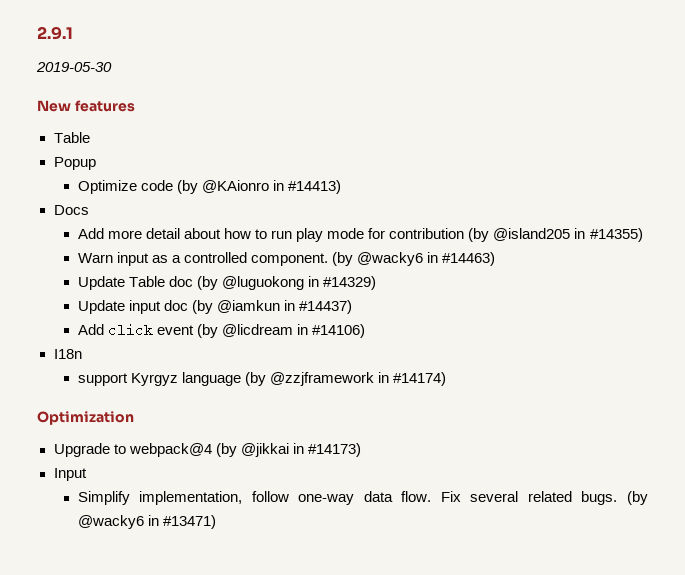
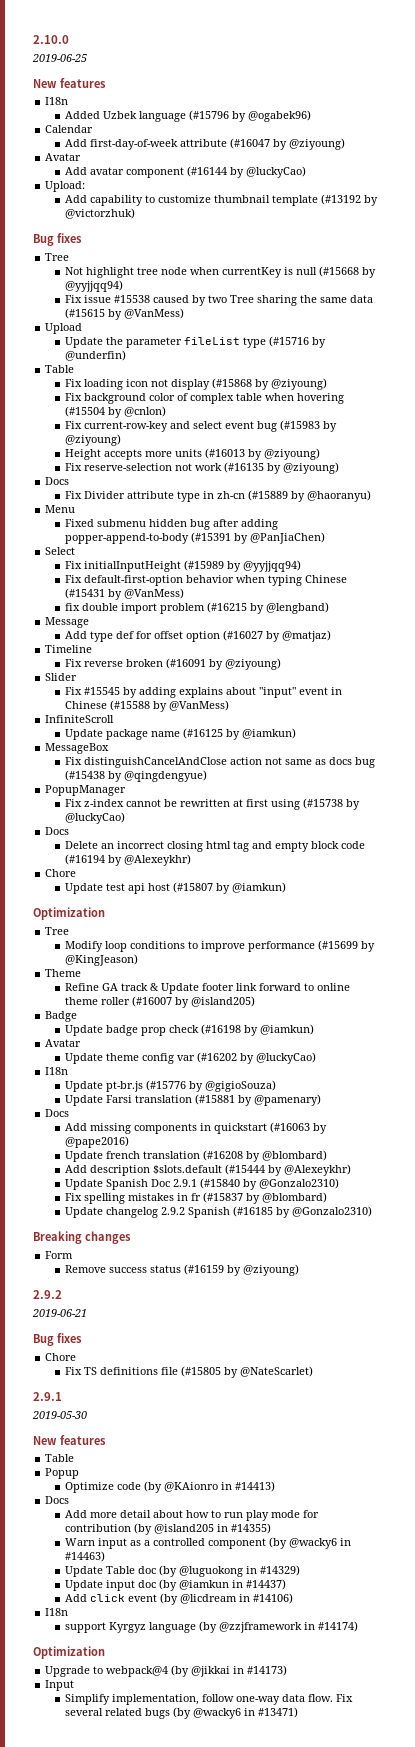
+ 2.10.0
+ 2019-06-25
+ New features
+ I18n
+ Added Uzbek language (#15796 by @ogabek96)
+ Calendar
+ Add first-day-of-week attribute (#16047 by @ziyoung)
+ Avatar
+ Add avatar component (#16144 by @luckyCao)
+ Upload:
+ Add capability to customize thumbnail template (#13192 by @victorzhuk)
+ Bug fixes
+ Tree
+ Not highlight tree node when currentKey is null (#15668 by @yyjjqq94)
+ Fix issue #15538 caused by two Tree sharing the same data (#15615 by @VanMess)
+ Upload
+ Update the parameter fileList type (#15716 by @underfin)
+ Table
+ Fix loading icon not display (#15868 by @ziyoung)
+ Fix background color of complex table when hovering (#15504 by @cnlon)
+ Fix current-row-key and select event bug (#15983 by @ziyoung)
+ Height accepts more units (#16013 by @ziyoung)
+ Fix reserve-selection not work (#16135 by @ziyoung)
+ Docs
+ Fix Divider attribute type in zh-cn (#15889 by @haoranyu)
+ Menu
+ Fixed submenu hidden bug after adding popper-append-to-body (#15391 by @PanJiaChen)
+ Select
+ Fix initialInputHeight (#15989 by @yyjjqq94)
+ Fix default-first-option behavior when typing Chinese (#15431 by @VanMess)
+ fix double import problem (#16215 by @lengband)
+ Message
+ Add type def for offset option (#16027 by @matjaz)
+ Timeline
+ Fix reverse broken (#16091 by @ziyoung)
+ Slider
+ Fix #15545 by adding explains about "input" event in Chinese (#15588 by @VanMess)
+ InfiniteScroll
+ Update package name (#16125 by @iamkun)
+ MessageBox
+ Fix distinguishCancelAndClose action not same as docs bug (#15438 by @qingdengyue)
+ PopupManager
+ Fix z-index cannot be rewritten at first using (#15738 by @luckyCao)
+ Docs
+ Delete an incorrect closing html tag and empty block code (#16194 by @Alexeykhr)
+ Chore
+ Update test api host (#15807 by @iamkun)
+ Optimization
+ Tree
+ Modify loop conditions to improve performance (#15699 by @KingJeason)
+ Theme
+ Refine GA track & Update footer link forward to online theme roller (#16007 by @island205)
+ Badge
+ Update badge prop check (#16198 by @iamkun)
+ Avatar
+ Update theme config var (#16202 by @luckyCao)
+ I18n
+ Update pt-br.js (#15776 by @gigioSouza)
+ Update Farsi translation (#15881 by @pamenary)
+ Docs
+ Add missing components in quickstart (#16063 by @pape2016)
+ Update french translation (#16208 by @blombard)
+ Add description $slots.default (#15444 by @Alexeykhr)
+ Update Spanish Doc 2.9.1 (#15840 by @Gonzalo2310)
+ Fix spelling mistakes in fr (#15837 by @blombard)
+ Update changelog 2.9.2 Spanish (#16185 by @Gonzalo2310)
+ Breaking changes
+ Form
+ Remove success status (#16159 by @ziyoung)
+ 2.9.2
+ 2019-06-21
+ Bug fixes
+ Chore
+ Fix TS definitions file (#15805 by @NateScarlet)
- Warn input as a controlled component. (by @wacky6 in #14463)
+ Warn input as a controlled component (by @wacky6 in #14463)
- Fix several related bugs. (by @wacky6 in #13471)
+ Fix several related bugs (by @wacky6 in #13471)

